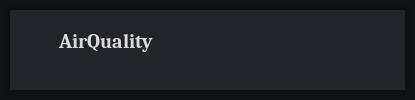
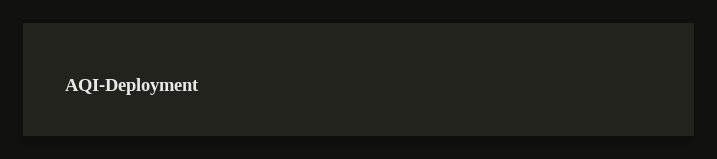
- AirQuality
+ AQI-Deployment

